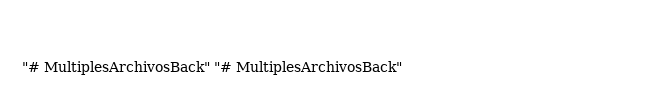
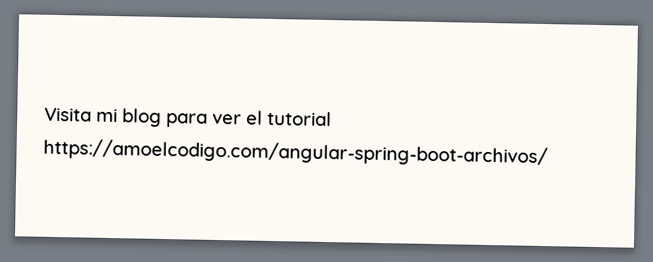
- "# MultiplesArchivosBack" "# MultiplesArchivosBack"
+ Visita mi blog para ver el tutorial
+ https://amoelcodigo.com/angular-spring-boot-archivos/

